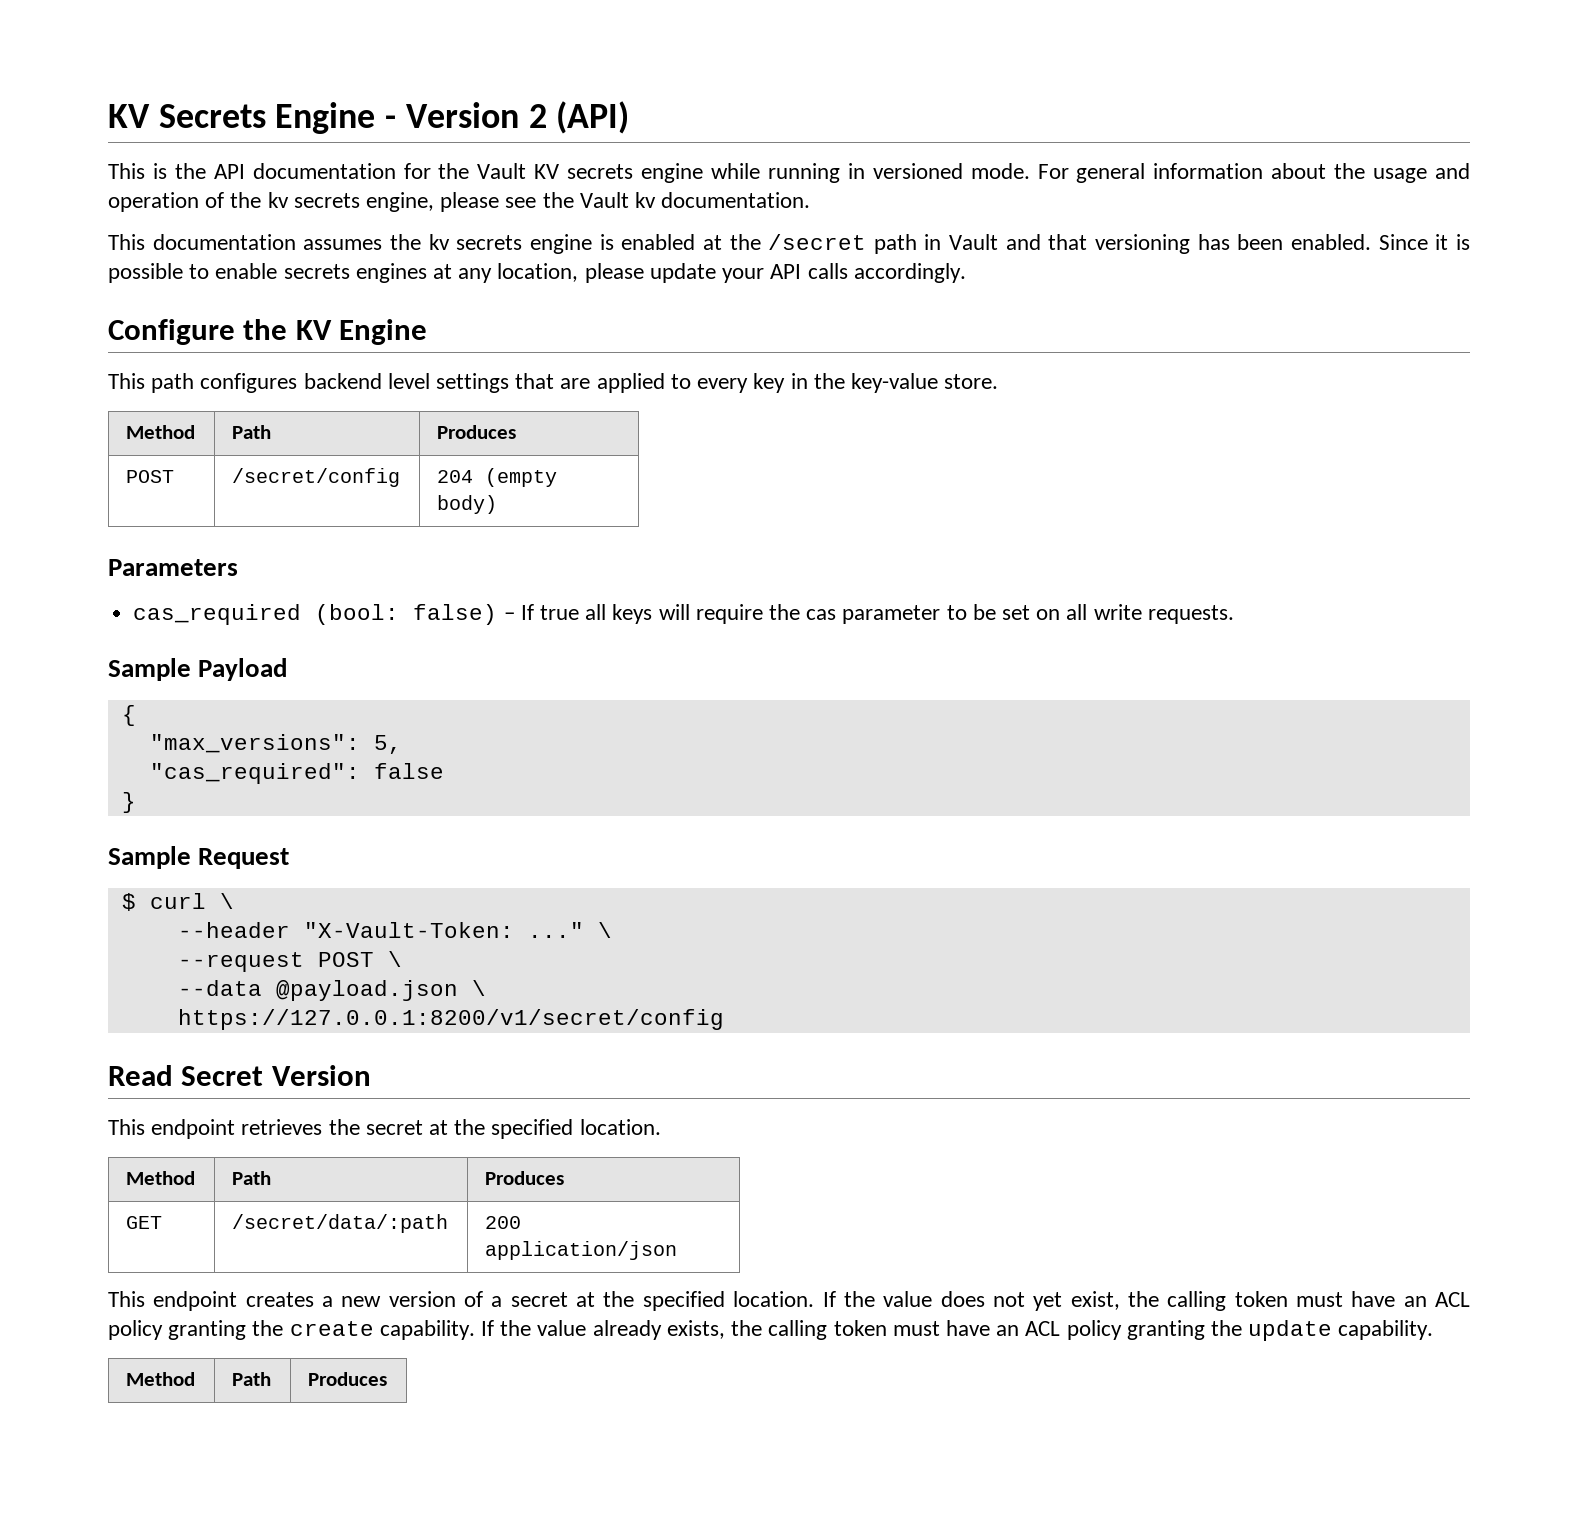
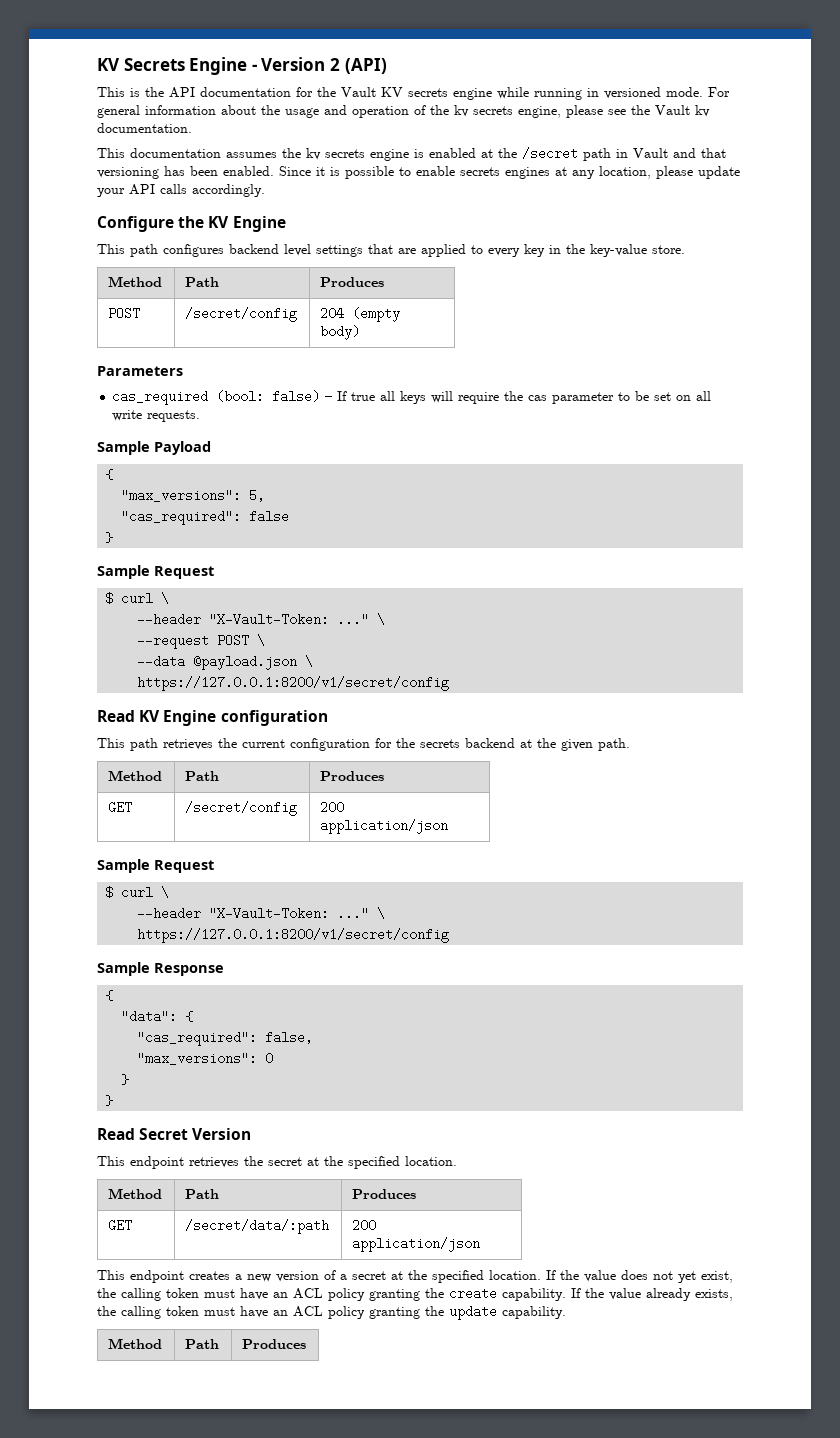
+ Read KV Engine configuration
+ This path retrieves the current configuration for the secrets backend at the given path.
+ Method | Path | Produces
+ GET | /secret/config | 200 application/json
+ Sample Request
+ $ curl \
+ --header "X-Vault-Token: ..." \
+ https://127.0.0.1:8200/v1/secret/config
+ Sample Response
+ {
+ "data": {
+ "cas_required": false,
+ "max_versions": 0
+ }
+ }

